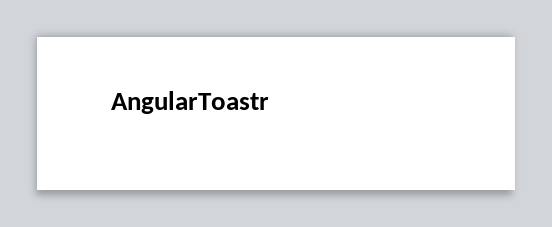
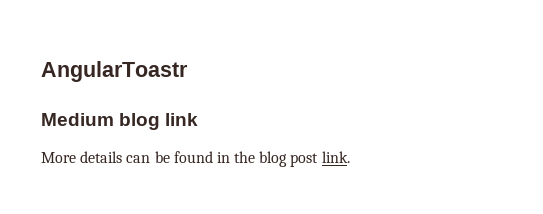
+ Medium blog link
+ More details can be found in the blog post link.

